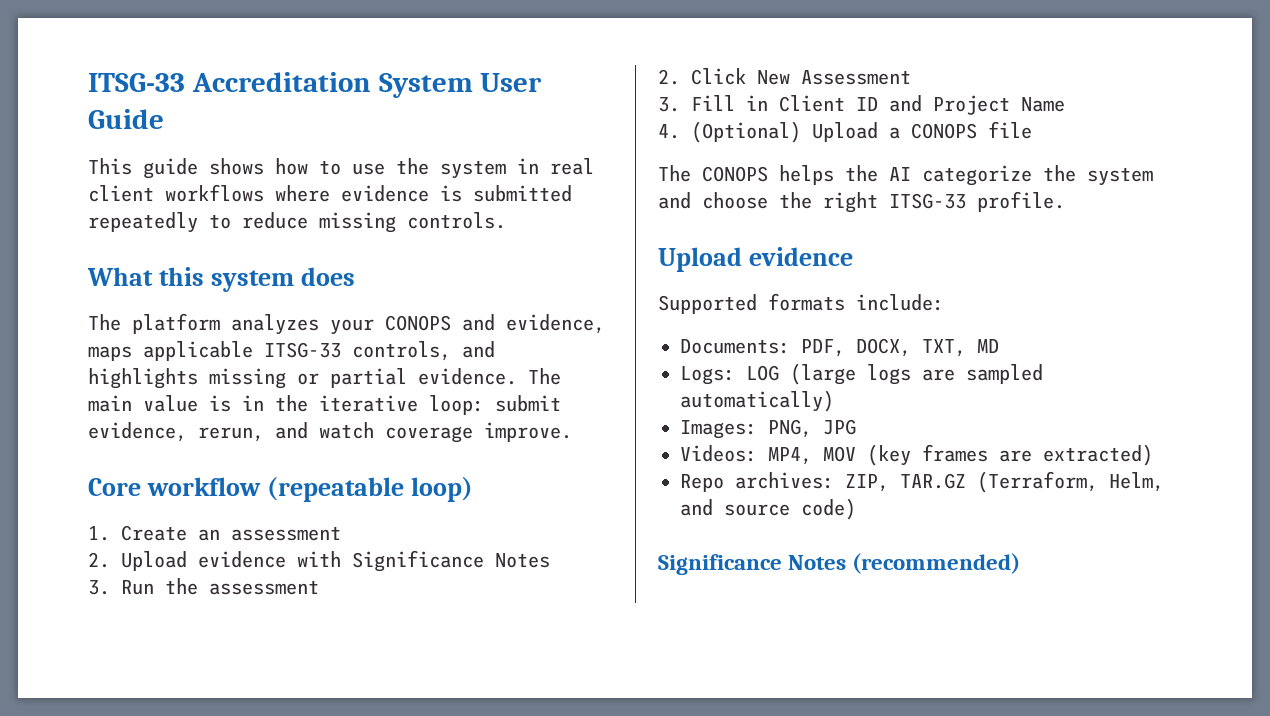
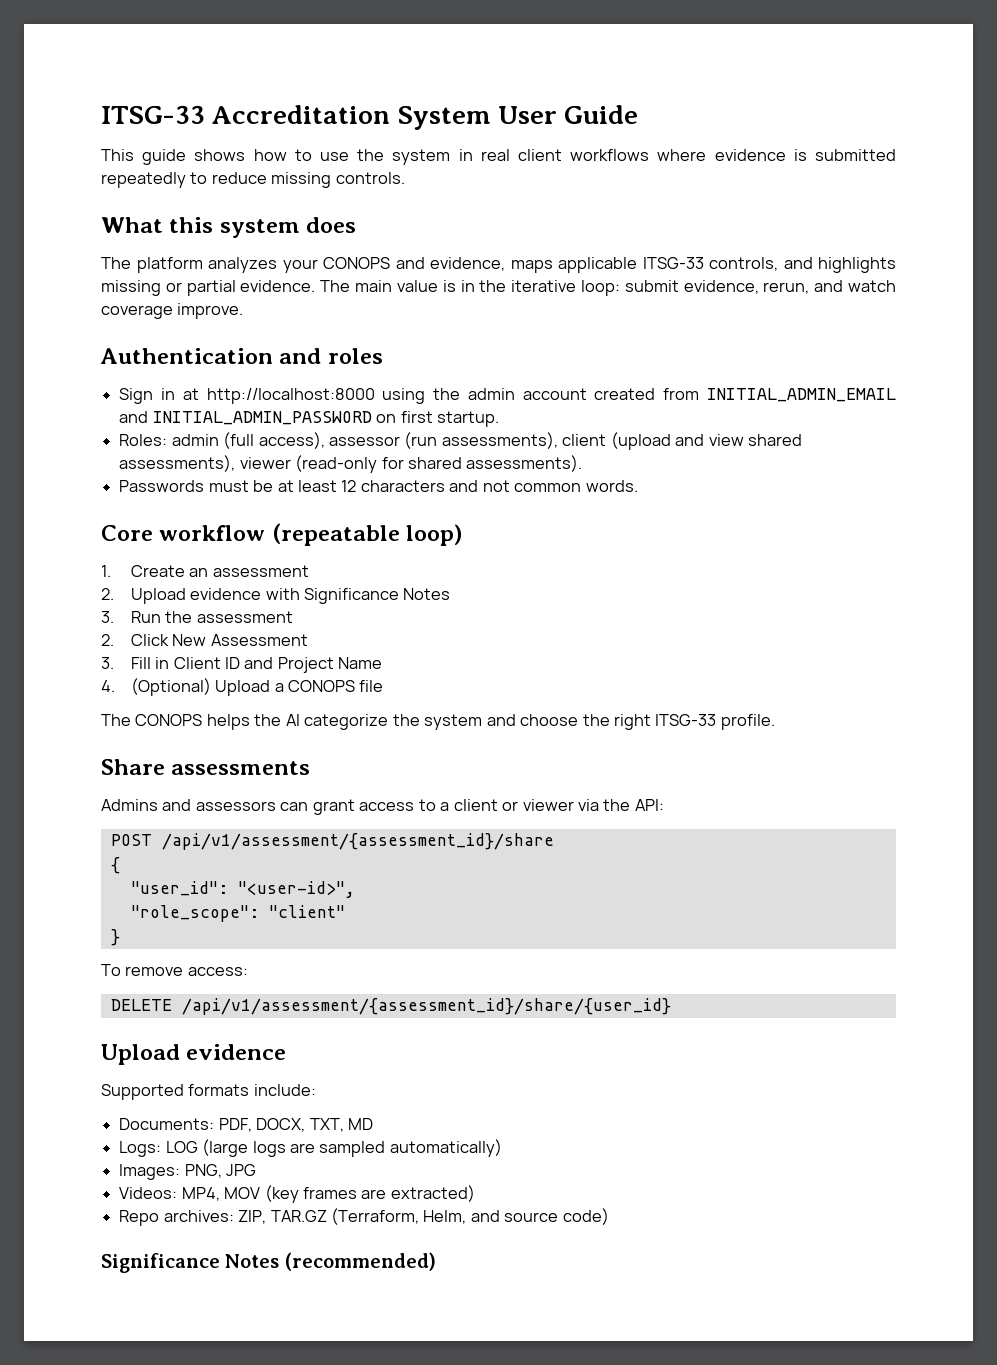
+ Authentication and roles
+ Sign in at http://localhost:8000 using the admin account created from INITIAL_ADMIN_EMAIL and INITIAL_ADMIN_PASSWORD on first startup.
+ Roles: admin (full access), assessor (run assessments), client (upload and view shared assessments), viewer (read-only for shared assessments).
+ Passwords must be at least 12 characters and not common words.
+ Share assessments
+ Admins and assessors can grant access to a client or viewer via the API:
+ POST /api/v1/assessment/{assessment_id}/share
+ {
+ "user_id": "<user-id>",
+ "role_scope": "client"
+ }
+ To remove access:
+ DELETE /api/v1/assessment/{assessment_id}/share/{user_id}

